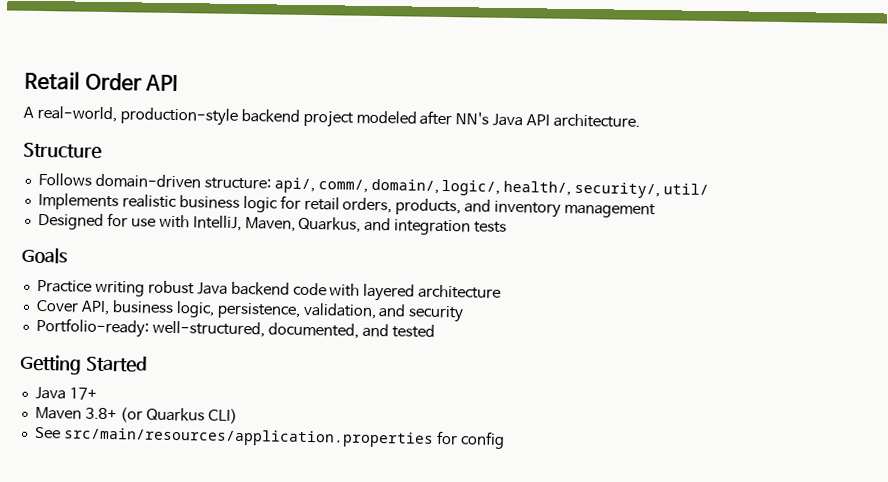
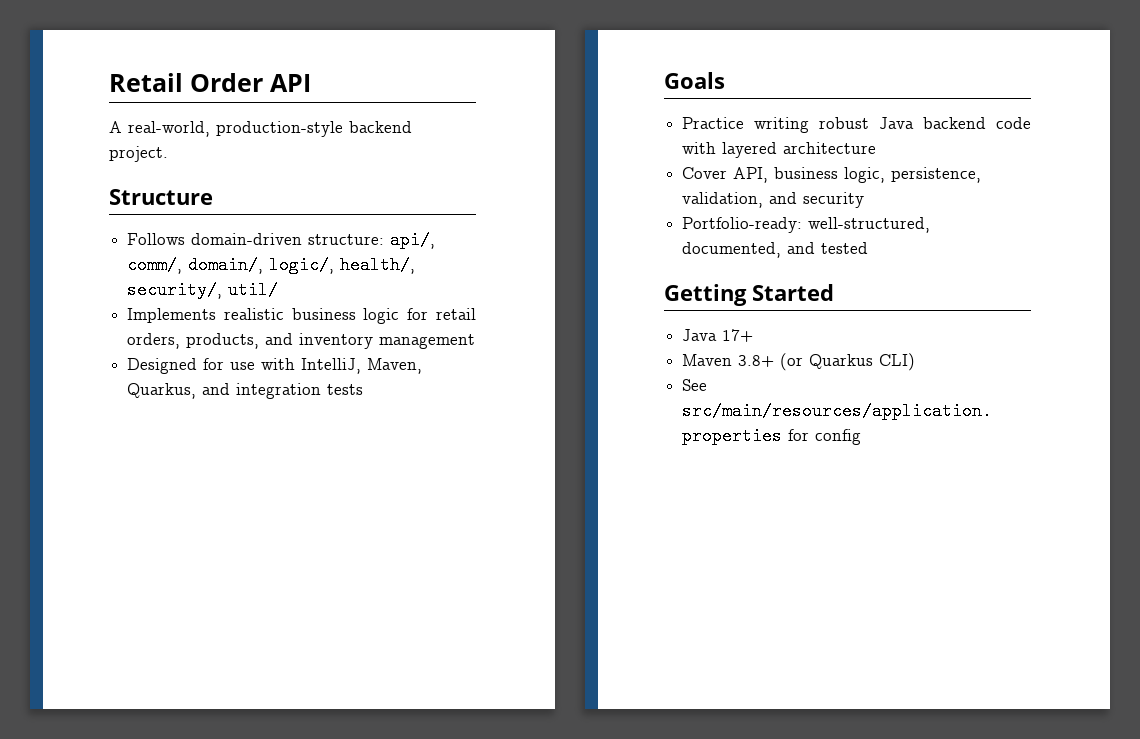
- A real-world, production-style backend project modeled after NN's Java API architecture.
+ A real-world, production-style backend project.

